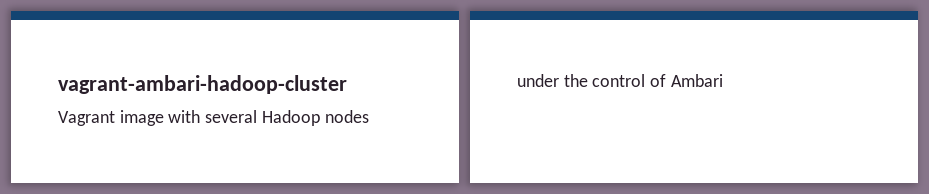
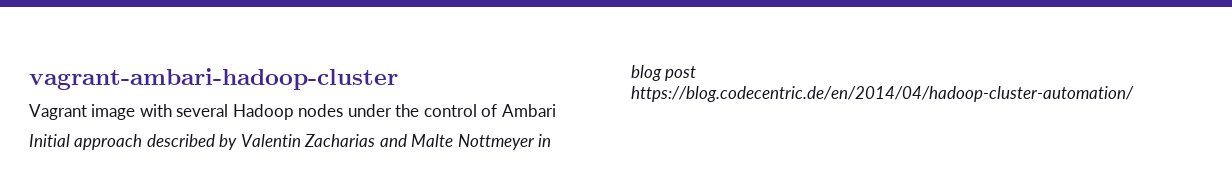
+ Initial approach described by Valentin Zacharias and Malte Nottmeyer in blog post https://blog.codecentric.de/en/2014/04/hadoop-cluster-automation/

